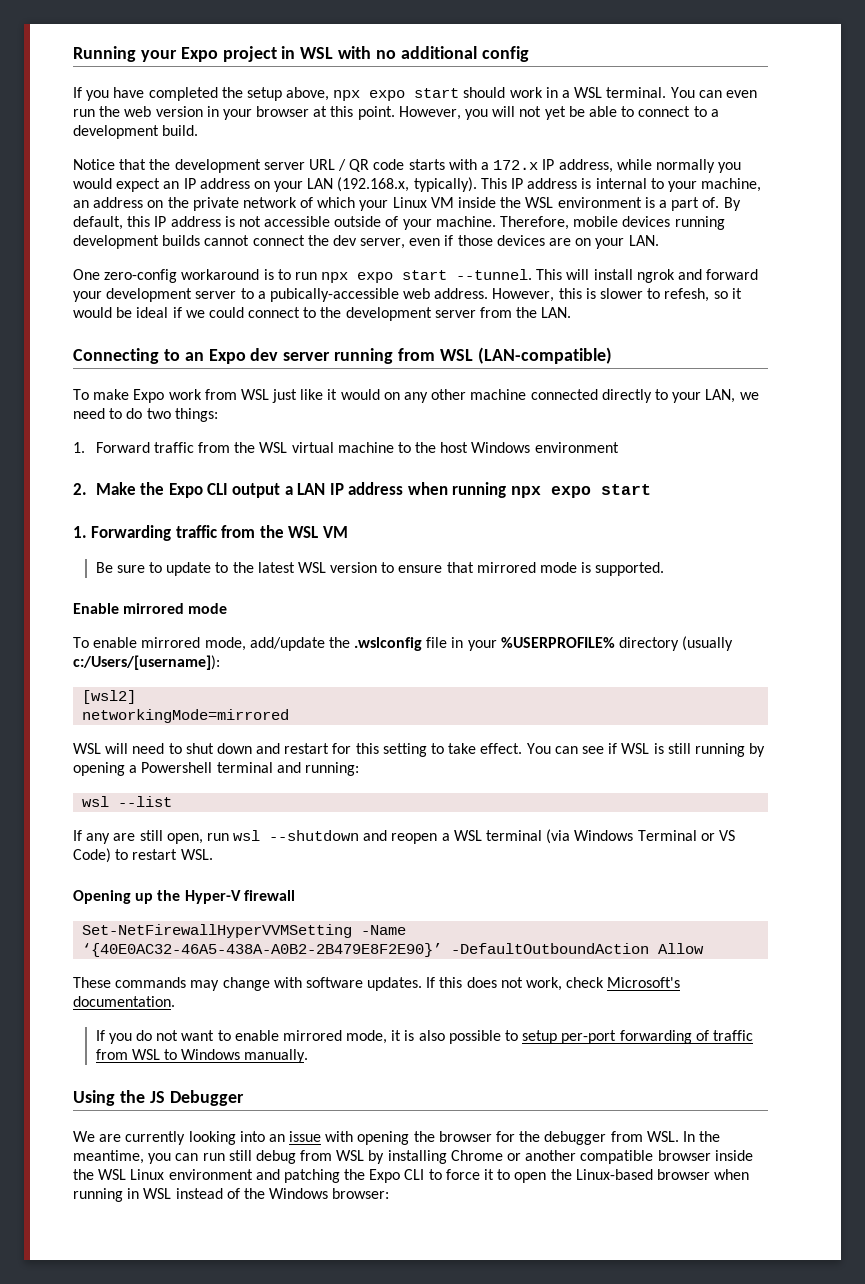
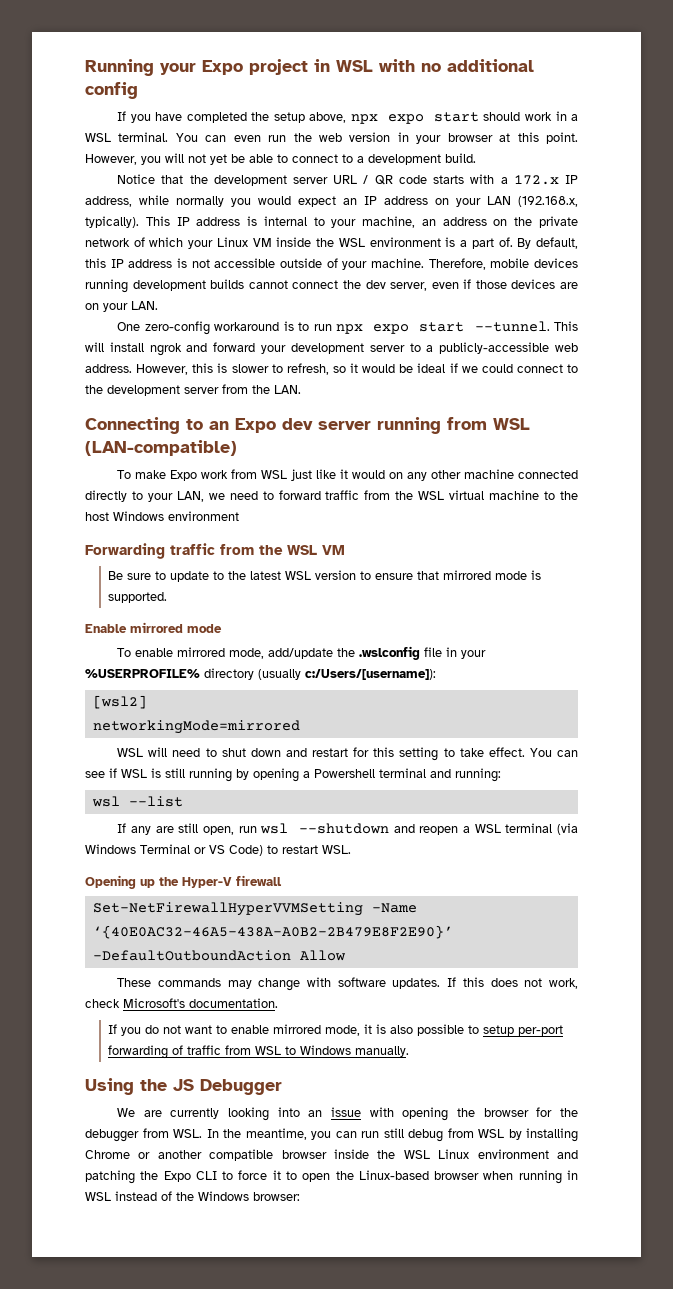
- This will install ngrok and forward your development server to a pubically-accessible web address.
+ This will install ngrok and forward your development server to a publicly-accessible web address.
- However, this is slower to refesh, so it would be ideal if we could connect to the development server from the LAN.
+ However, this is slower to refresh, so it would be ideal if we could connect to the development server from the LAN.
- To make Expo work from WSL just like it would on any other machine connected directly to your LAN, we need to do two things:
- 1. Forward traffic from the WSL virtual machine to the host Windows environment
+ To make Expo work from WSL just like it would on any other machine connected directly to your LAN, we need to forward traffic from the WSL virtual machine to the host Windows environment
- 2. Make the Expo CLI output a LAN IP address when running npx expo start
- 1. Forwarding traffic from the WSL VM
+ Forwarding traffic from the WSL VM

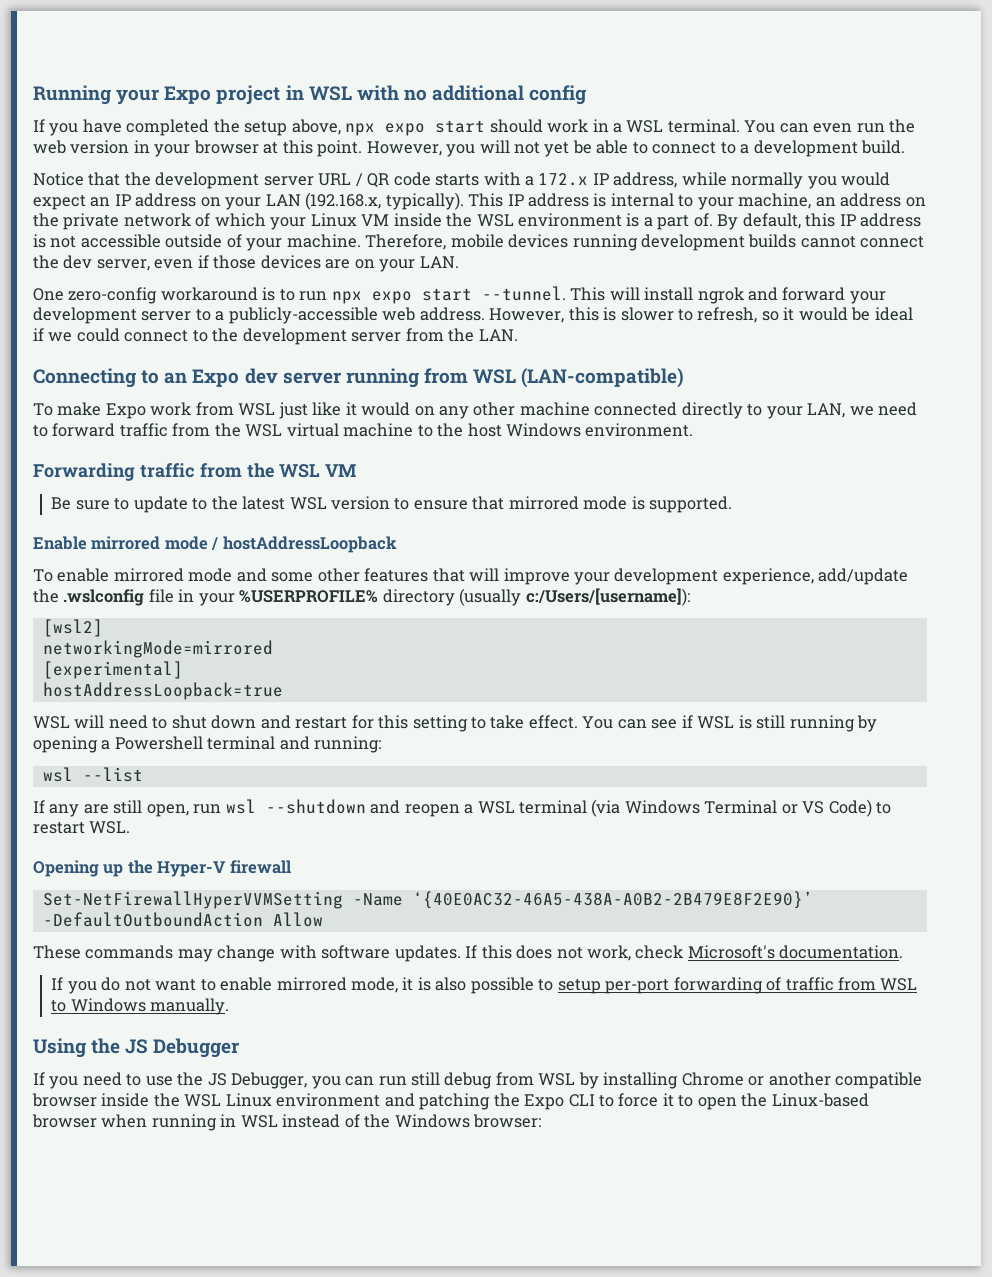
- To make Expo work from WSL just like it would on any other machine connected directly to your LAN, we need to forward traffic from the WSL virtual machine to the host Windows environment
+ To make Expo work from WSL just like it would on any other machine connected directly to your LAN, we need to forward traffic from the WSL virtual machine to the host Windows environment.
- Enable mirrored mode
+ Enable mirrored mode / hostAddressLoopback
- To enable mirrored mode, add/update the .wslconfig file in your %USERPROFILE% directory (usually c:/Users/[username]):
+ To enable mirrored mode and some other features that will improve your development experience, add/update the .wslconfig file in your %USERPROFILE% directory (usually c:/Users/[username]):
+ [experimental]
+ hostAddressLoopback=true
- We are currently looking into an issue with opening the browser for the debugger from WSL. In the meantime, you can run still debug from WSL by installing Chrome or another compatible browser inside the WSL Linux environment and patching the Expo CLI to force it to open the Linux-based browser when running in WSL instead of the Windows browser:
+ If you need to use the JS Debugger, you can run still debug from WSL by installing Chrome or another compatible browser inside the WSL Linux environment and patching the Expo CLI to force it to open the Linux-based browser when running in WSL instead of the Windows browser:

